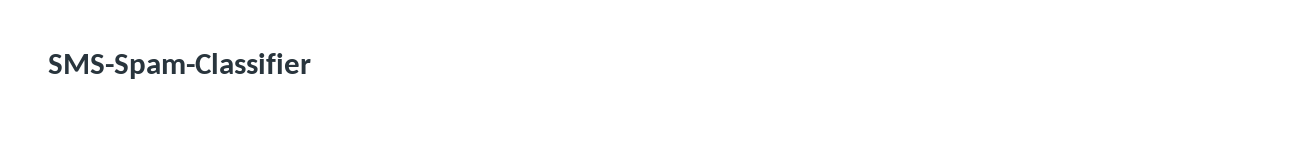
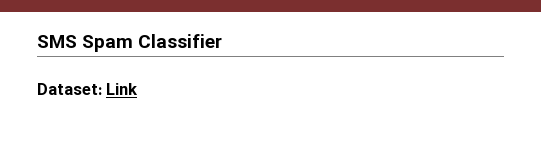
- SMS-Spam-Classifier
+ SMS Spam Classifier
+ Dataset: Link

